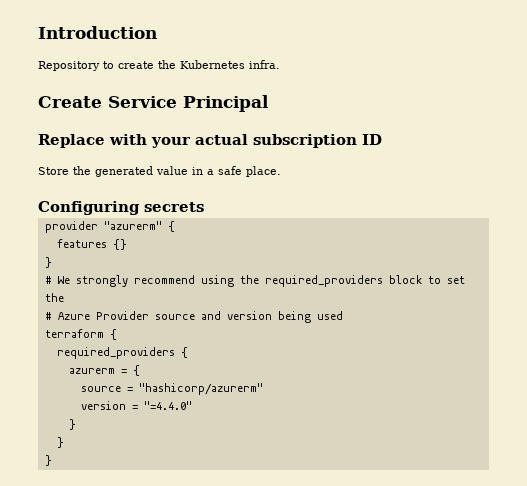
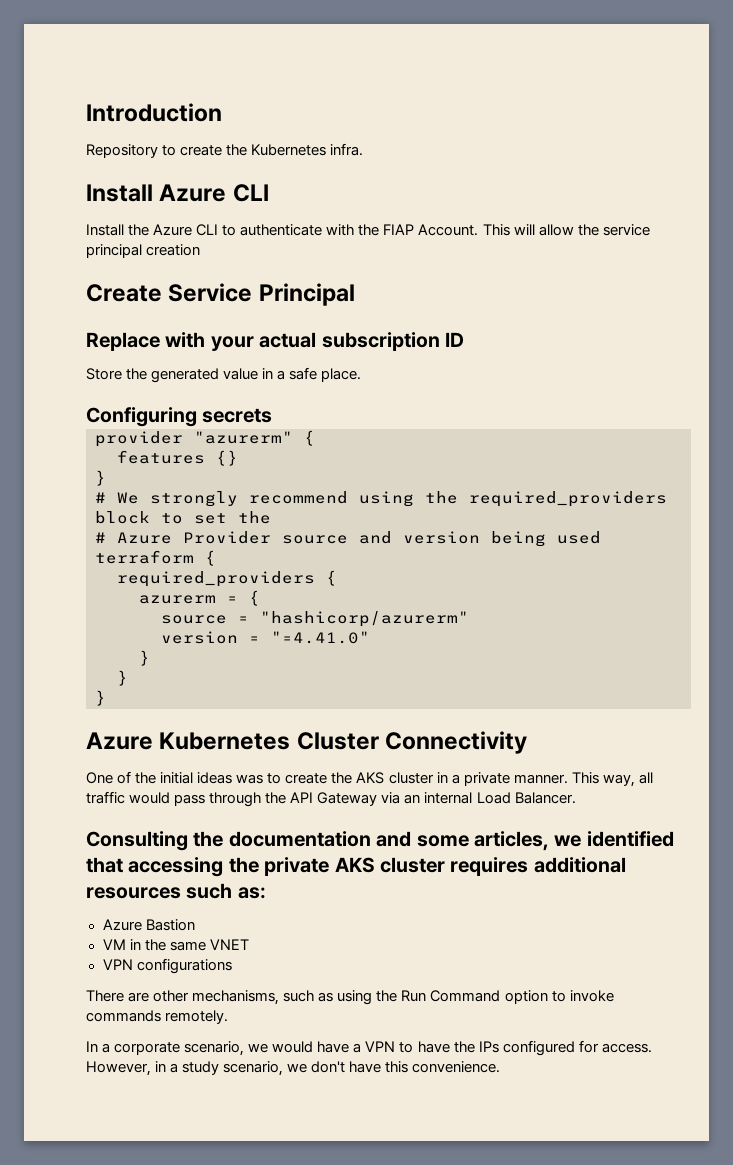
+ Install Azure CLI
+ Install the Azure CLI to authenticate with the FIAP Account. This will allow the service principal creation
- version = "=4.4.0"
+ version = "=4.41.0"
+ Azure Kubernetes Cluster Connectivity
+ One of the initial ideas was to create the AKS cluster in a private manner. This way, all traffic would pass through the API Gateway via an internal Load Balancer.
+ Consulting the documentation and some articles, we identified that accessing the private AKS cluster requires additional resources such as:
+ Azure Bastion
+ VM in the same VNET
+ VPN configurations
+ There are other mechanisms, such as using the Run Command option to invoke commands remotely.
+ In a corporate scenario, we would have a VPN to have the IPs configured for access. However, in a study scenario, we don't have this convenience.

